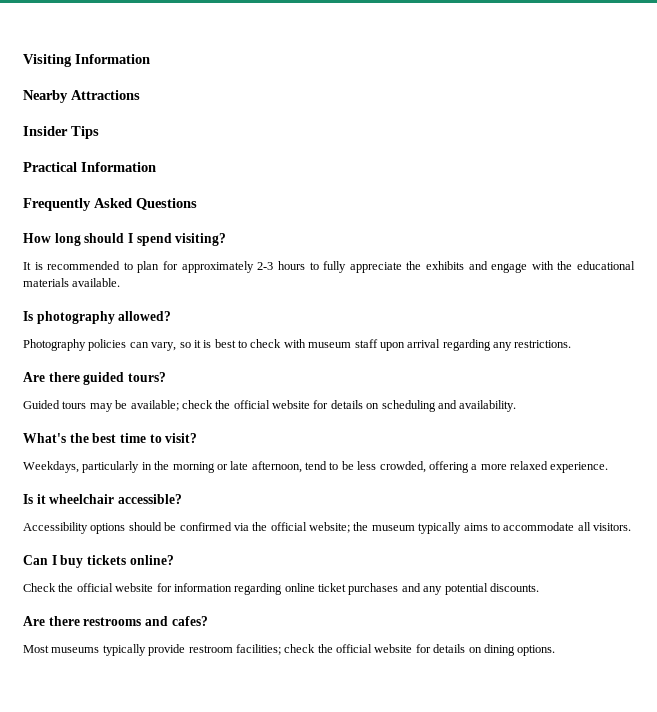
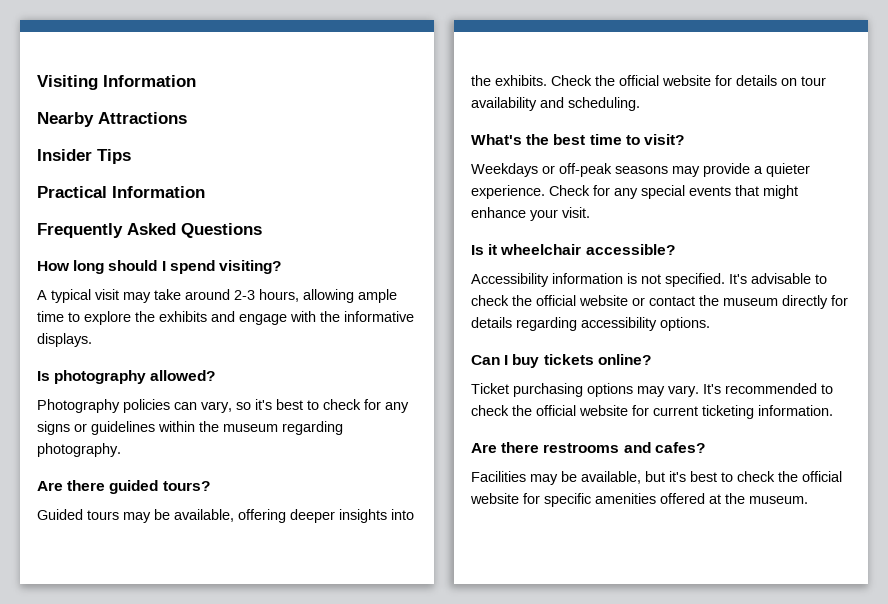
- It is recommended to plan for approximately 2-3 hours to fully appreciate the exhibits and engage with the educational materials available.
+ A typical visit may take around 2-3 hours, allowing ample time to explore the exhibits and engage with the informative displays.
- Photography policies can vary, so it is best to check with museum staff upon arrival regarding any restrictions.
+ Photography policies can vary, so it's best to check for any signs or guidelines within the museum regarding photography.
- Guided tours may be available; check the official website for details on scheduling and availability.
+ Guided tours may be available, offering deeper insights into the exhibits. Check the official website for details on tour availability and scheduling.
- Weekdays, particularly in the morning or late afternoon, tend to be less crowded, offering a more relaxed experience.
+ Weekdays or off-peak seasons may provide a quieter experience. Check for any special events that might enhance your visit.
- Accessibility options should be confirmed via the official website; the museum typically aims to accommodate all visitors.
+ Accessibility information is not specified. It's advisable to check the official website or contact the museum directly for details regarding accessibility options.
- Check the official website for information regarding online ticket purchases and any potential discounts.
+ Ticket purchasing options may vary. It's recommended to check the official website for current ticketing information.
- Most museums typically provide restroom facilities; check the official website for details on dining options.
+ Facilities may be available, but it's best to check the official website for specific amenities offered at the museum.

